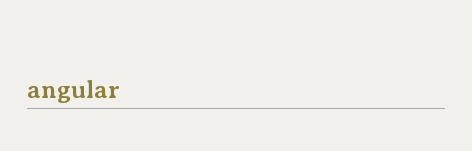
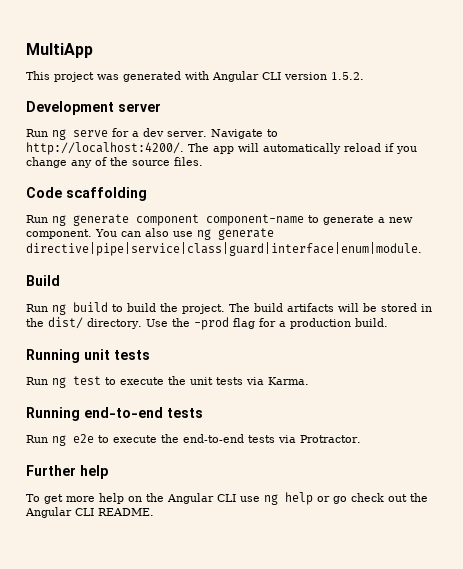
- angular
+ MultiApp
+ This project was generated with Angular CLI version 1.5.2.
+ Development server
+ Run ng serve for a dev server. Navigate to http://localhost:4200/. The app will automatically reload if you change any of the source files.
+ Code scaffolding
+ Run ng generate component component-name to generate a new component. You can also use ng generate directive|pipe|service|class|guard|interface|enum|module.
+ Build
+ Run ng build to build the project. The build artifacts will be stored in the dist/ directory. Use the -prod flag for a production build.
+ Running unit tests
+ Run ng test to execute the unit tests via Karma.
+ Running end-to-end tests
+ Run ng e2e to execute the end-to-end tests via Protractor.
+ Further help
+ To get more help on the Angular CLI use ng help or go check out the Angular CLI README.

